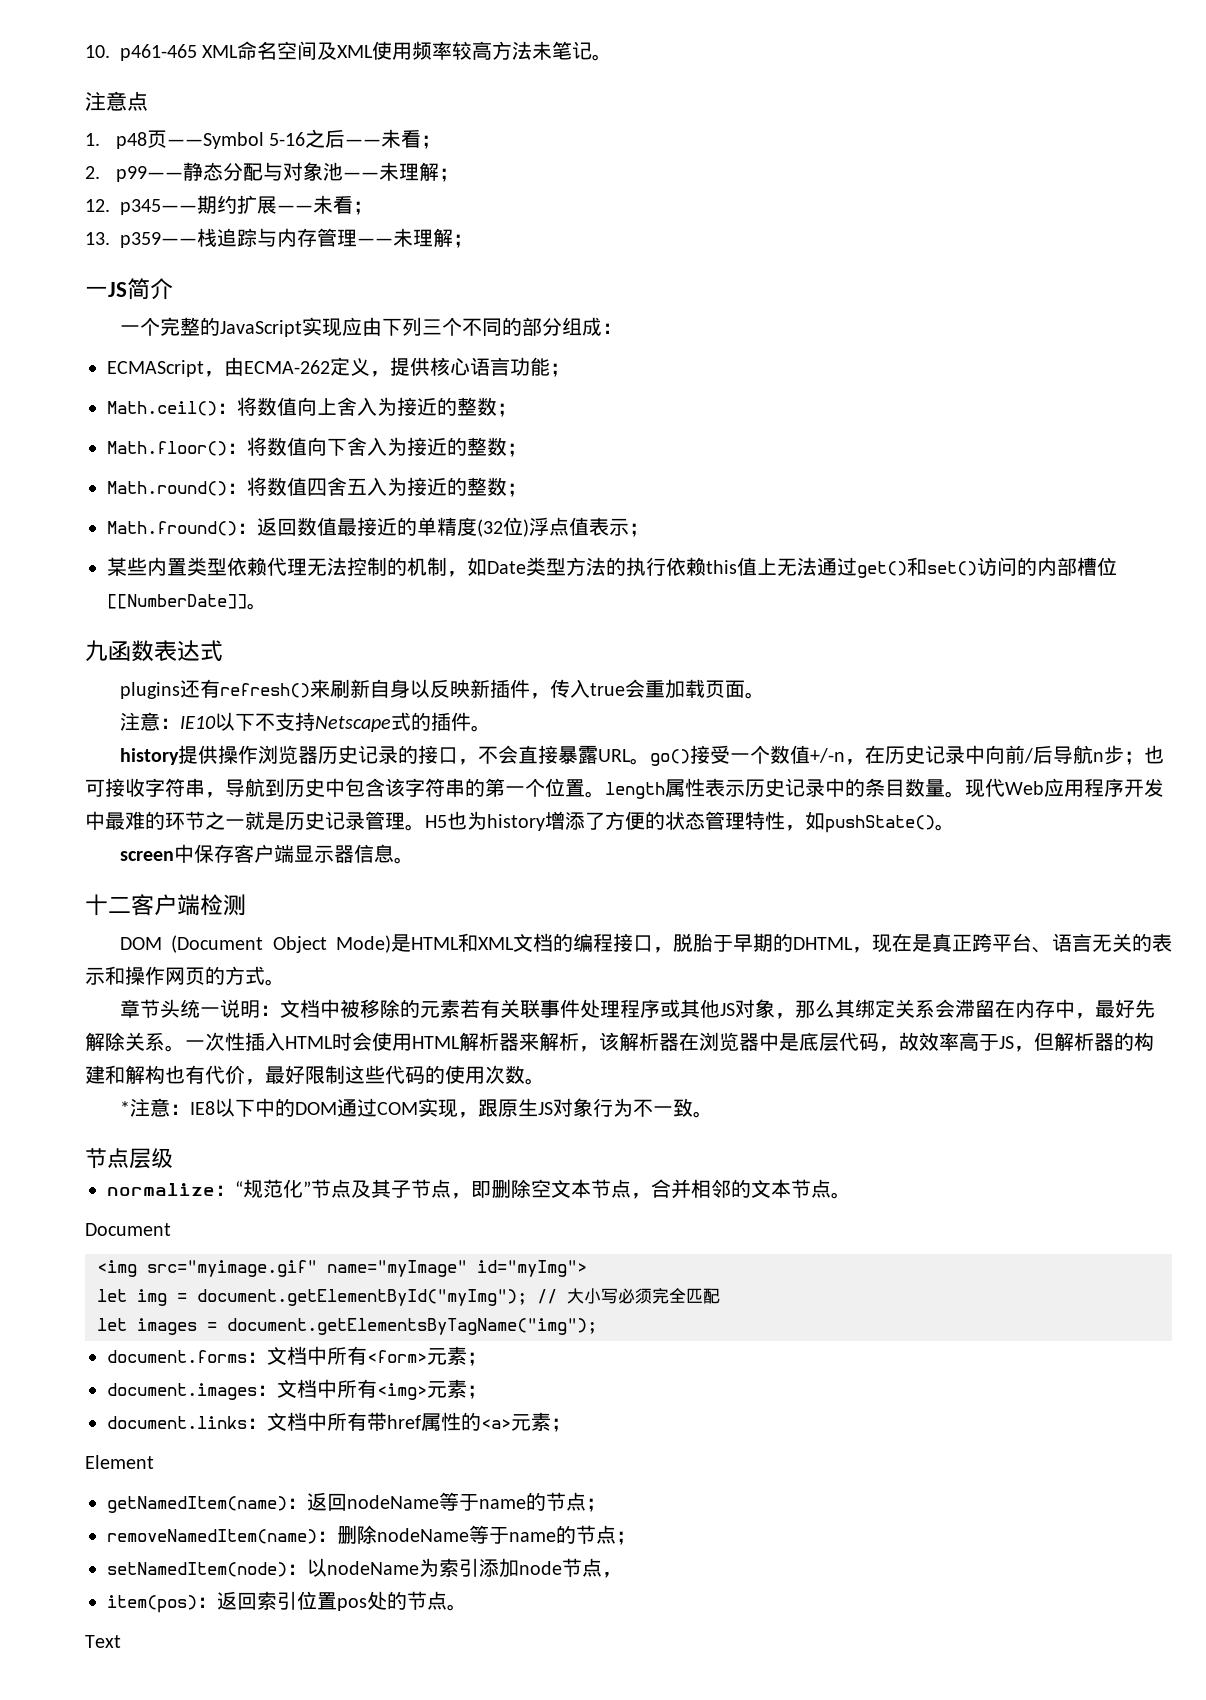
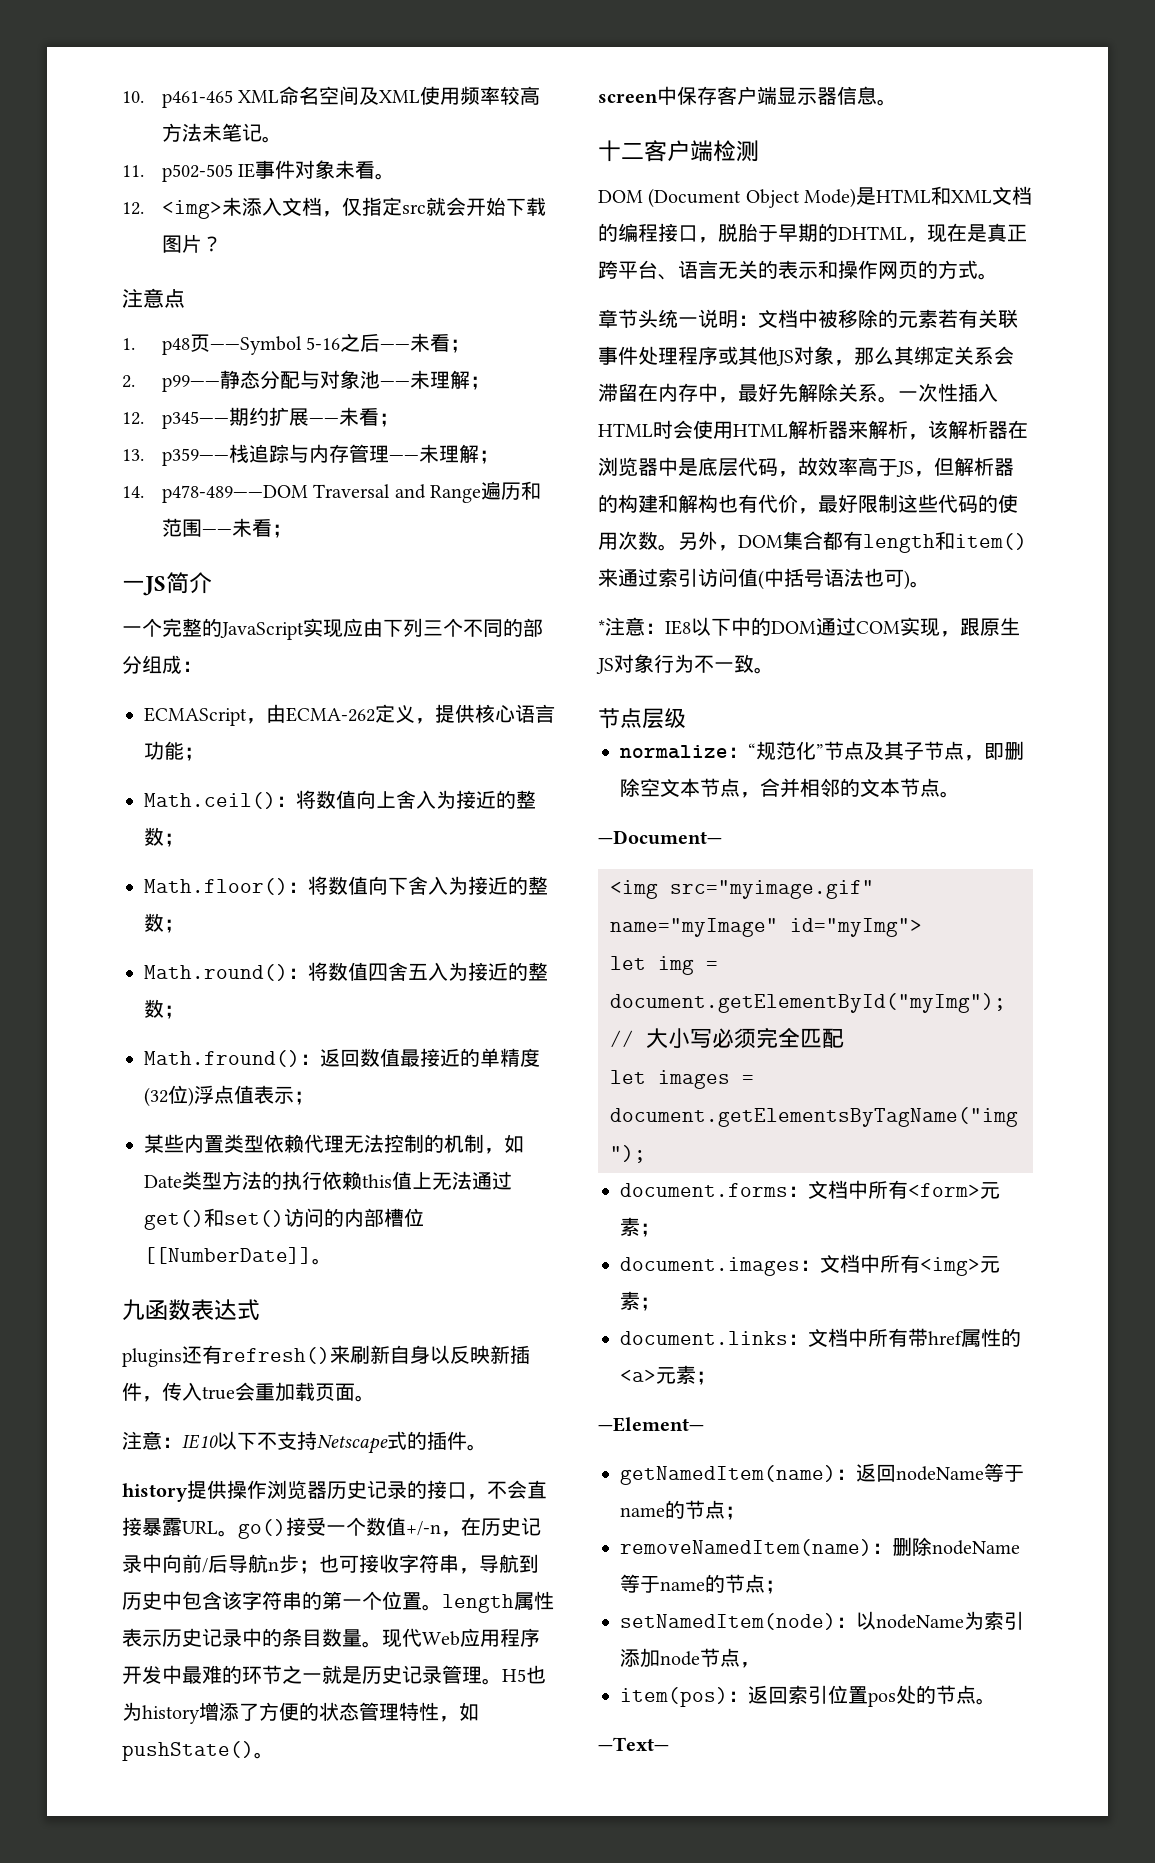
+ 11. p502-505 IE事件对象未看。
+ 12. <img>未添入文档，仅指定src就会开始下载图片？
+ 14. p478-489——DOM Traversal and Range遍历和范围——未看；
+ 另外，DOM集合都有length和item()来通过索引访问值(中括号语法也可)。
- Document
+ —Document—
- Element
+ —Element—
- Text
+ —Text—

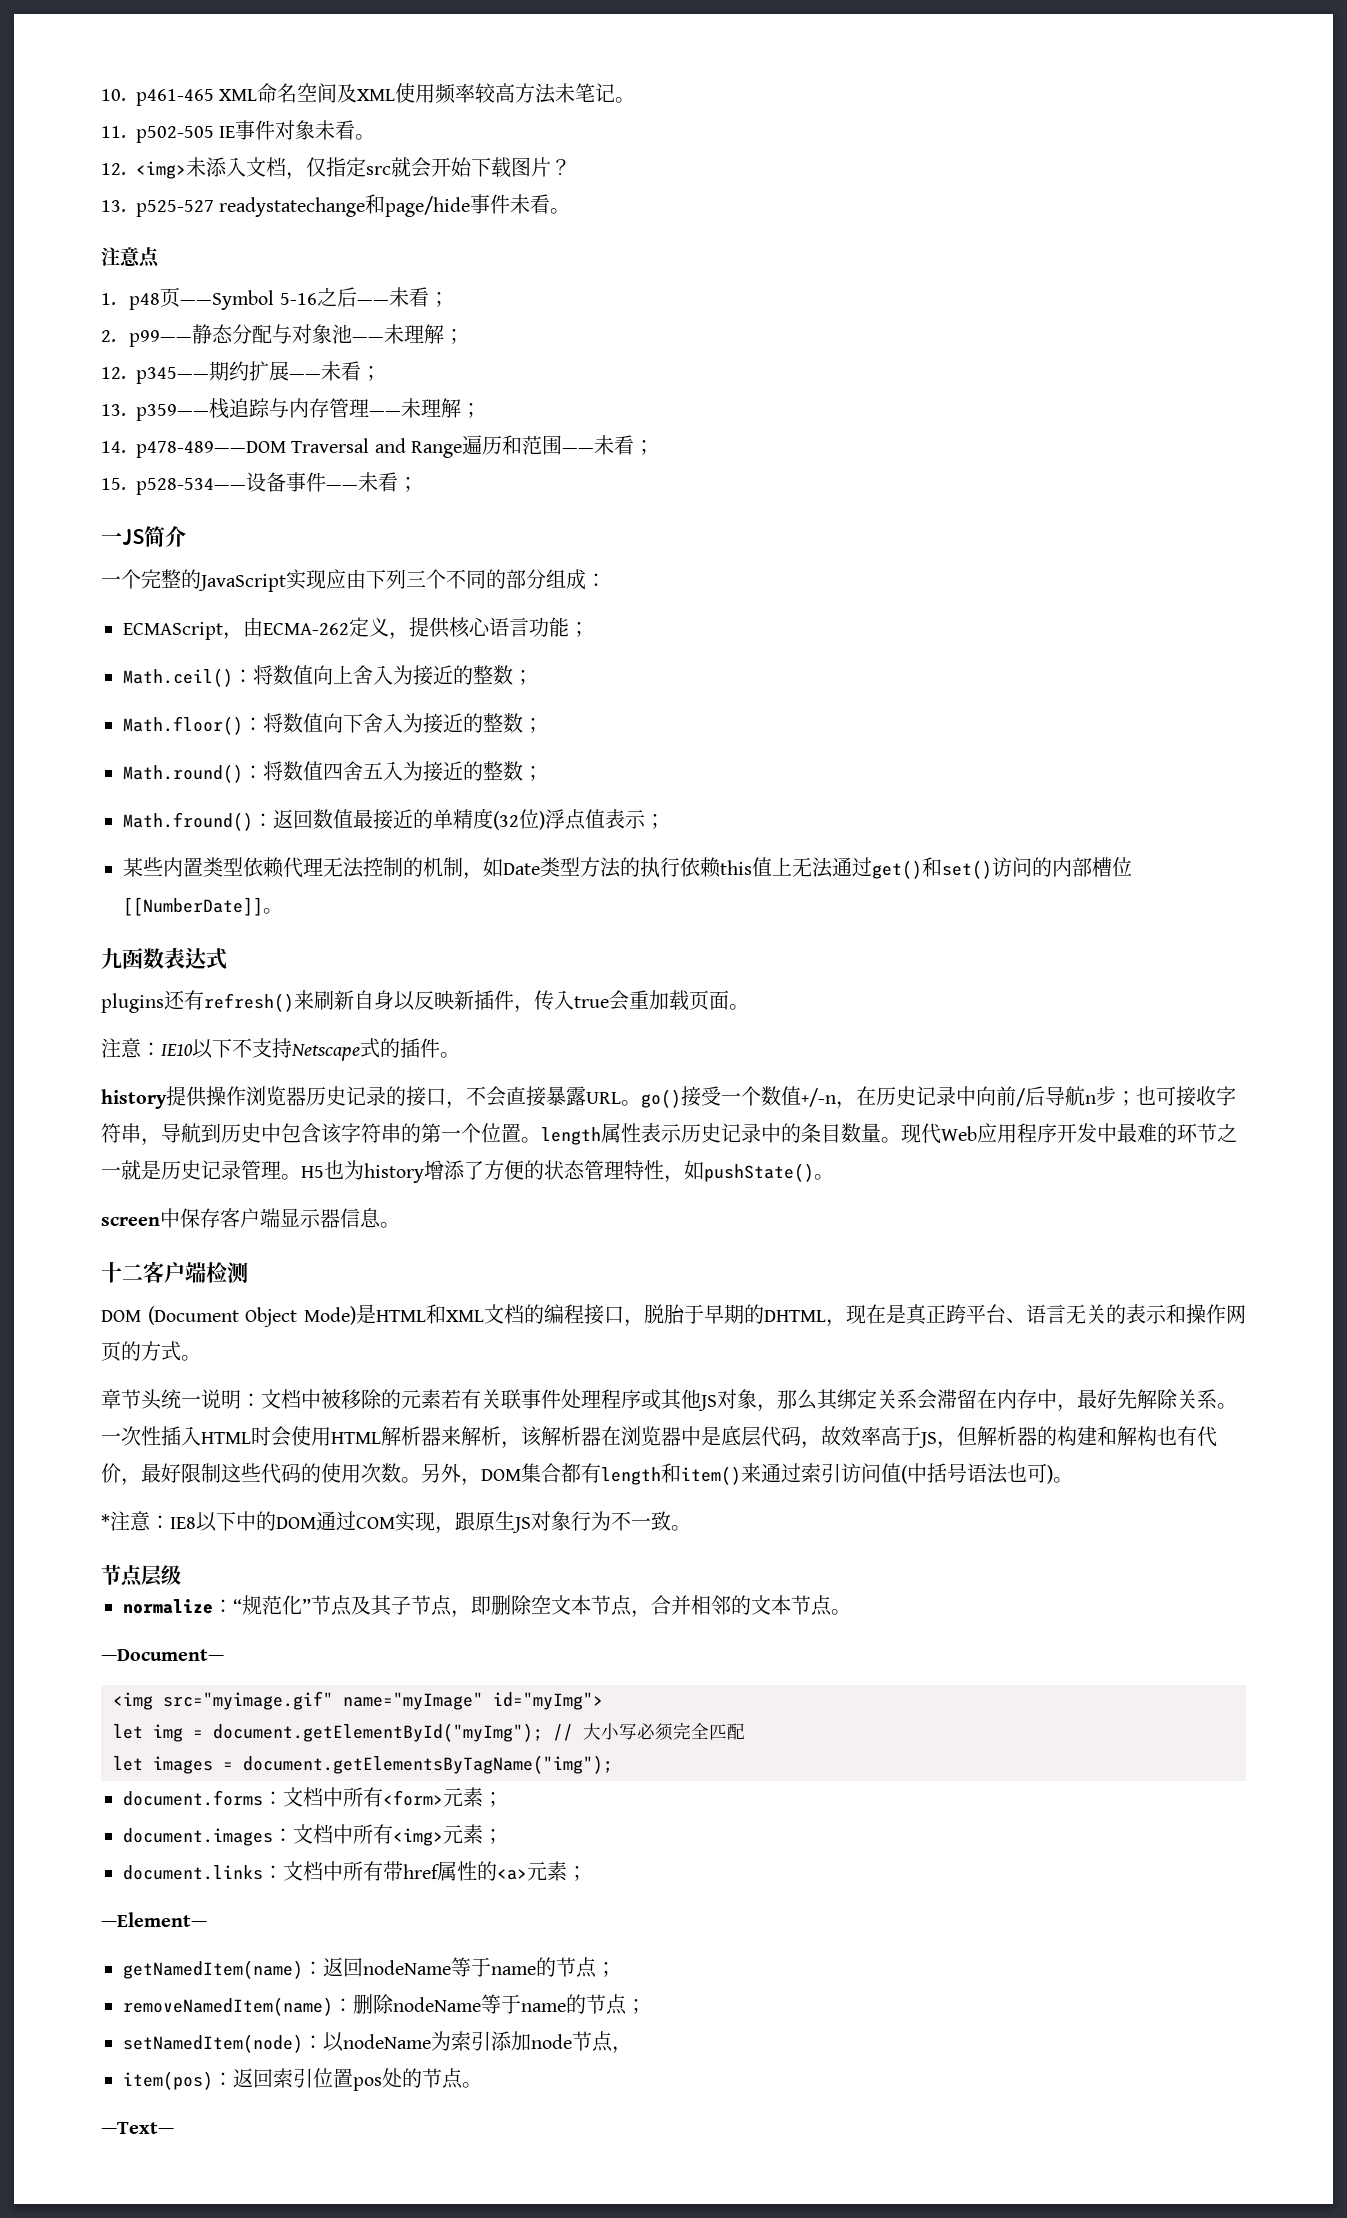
+ 13. p525-527 readystatechange和page/hide事件未看。
+ 15. p528-534——设备事件——未看；

